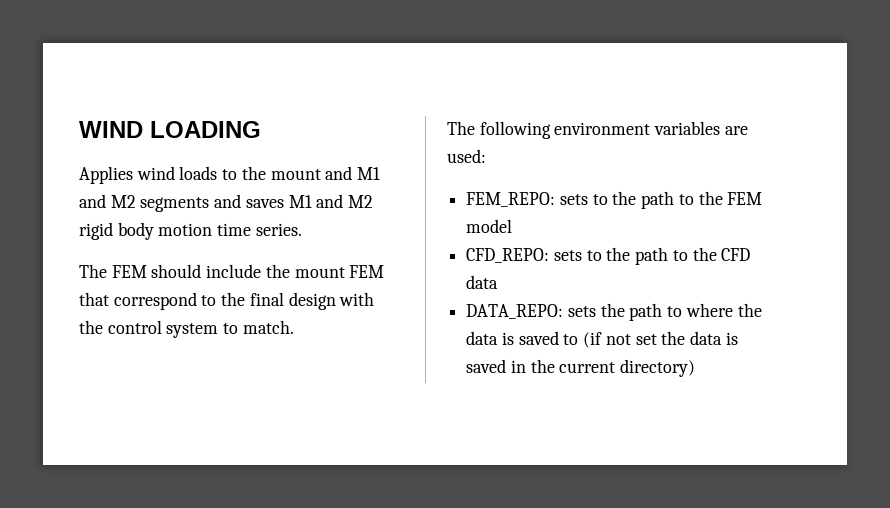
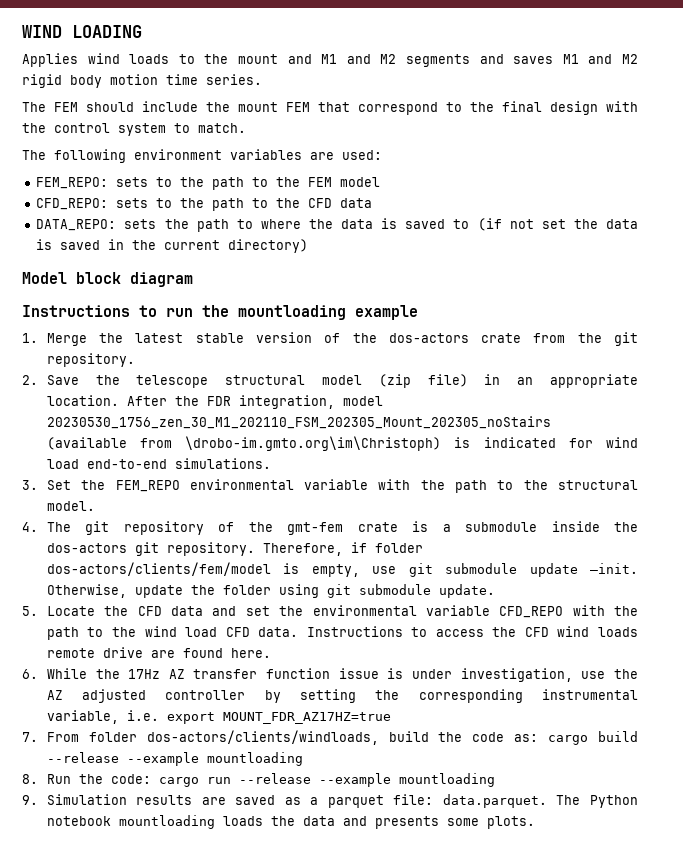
+ Model block diagram
+ Instructions to run the mountloading example
+ 1. Merge the latest stable version of the dos-actors crate from the git repository.
+ 2. Save the telescope structural model (zip file) in an appropriate location. After the FDR integration, model 20230530_1756_zen_30_M1_202110_FSM_202305_Mount_202305_noStairs (available from \drobo-im.gmto.org\im\Christoph) is indicated for wind load end-to-end simulations.
+ 3. Set the FEM_REPO environmental variable with the path to the structural model.
+ 4. The git repository of the gmt-fem crate is a submodule inside the dos-actors git repository. Therefore, if folder dos-actors/clients/fem/model is empty, use git submodule update –init. Otherwise, update the folder using git submodule update.
+ 5. Locate the CFD data and set the environmental variable CFD_REPO with the path to the wind load CFD data. Instructions to access the CFD wind loads remote drive are found here.
+ 6. While the 17Hz AZ transfer function issue is under investigation, use the AZ adjusted controller by setting the corresponding instrumental variable, i.e. export MOUNT_FDR_AZ17HZ=true
+ 7. From folder dos-actors/clients/windloads, build the code as: cargo build --release --example mountloading
+ 8. Run the code: cargo run --release --example mountloading
+ 9. Simulation results are saved as a parquet file: data.parquet. The Python notebook mountloading loads the data and presents some plots.

